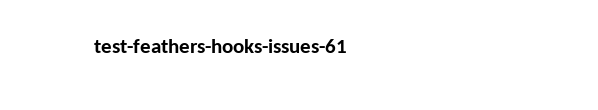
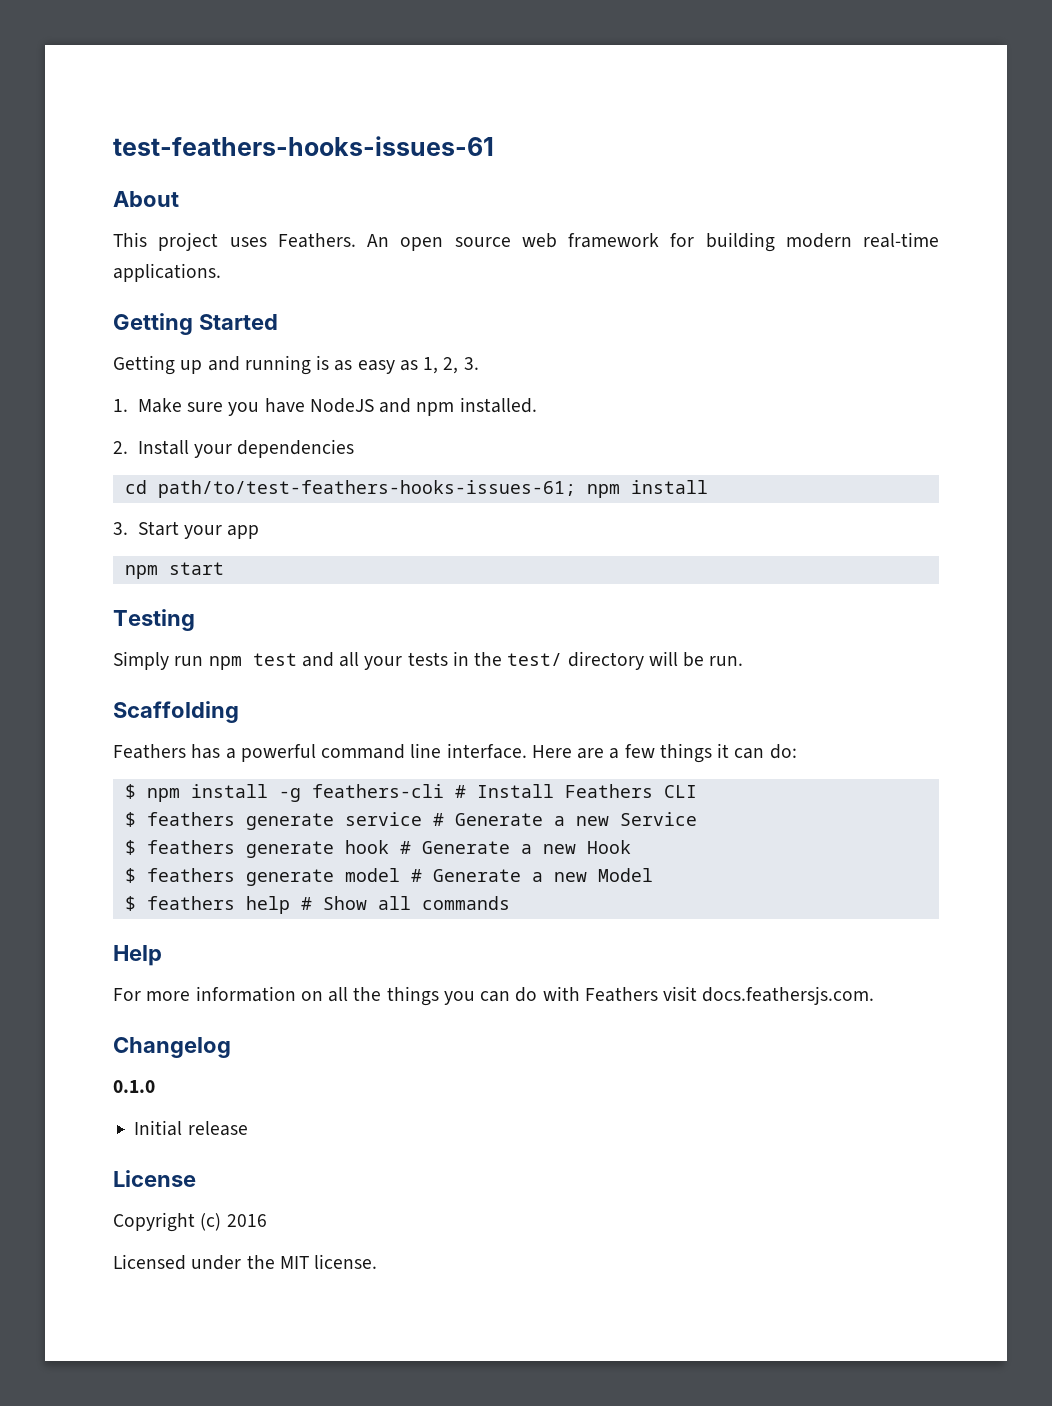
+ About
+ This project uses Feathers. An open source web framework for building modern real-time applications.
+ Getting Started
+ Getting up and running is as easy as 1, 2, 3.
+ 1. Make sure you have NodeJS and npm installed.
+ 2. Install your dependencies
+ cd path/to/test-feathers-hooks-issues-61; npm install
+ 3. Start your app
+ npm start
+ Testing
+ Simply run npm test and all your tests in the test/ directory will be run.
+ Scaffolding
+ Feathers has a powerful command line interface. Here are a few things it can do:
+ $ npm install -g feathers-cli # Install Feathers CLI
+ $ feathers generate service # Generate a new Service
+ $ feathers generate hook # Generate a new Hook
+ $ feathers generate model # Generate a new Model
+ $ feathers help # Show all commands
+ Help
+ For more information on all the things you can do with Feathers visit docs.feathersjs.com.
+ Changelog
+ 0.1.0
+ Initial release
+ License
+ Copyright (c) 2016
+ Licensed under the MIT license.

